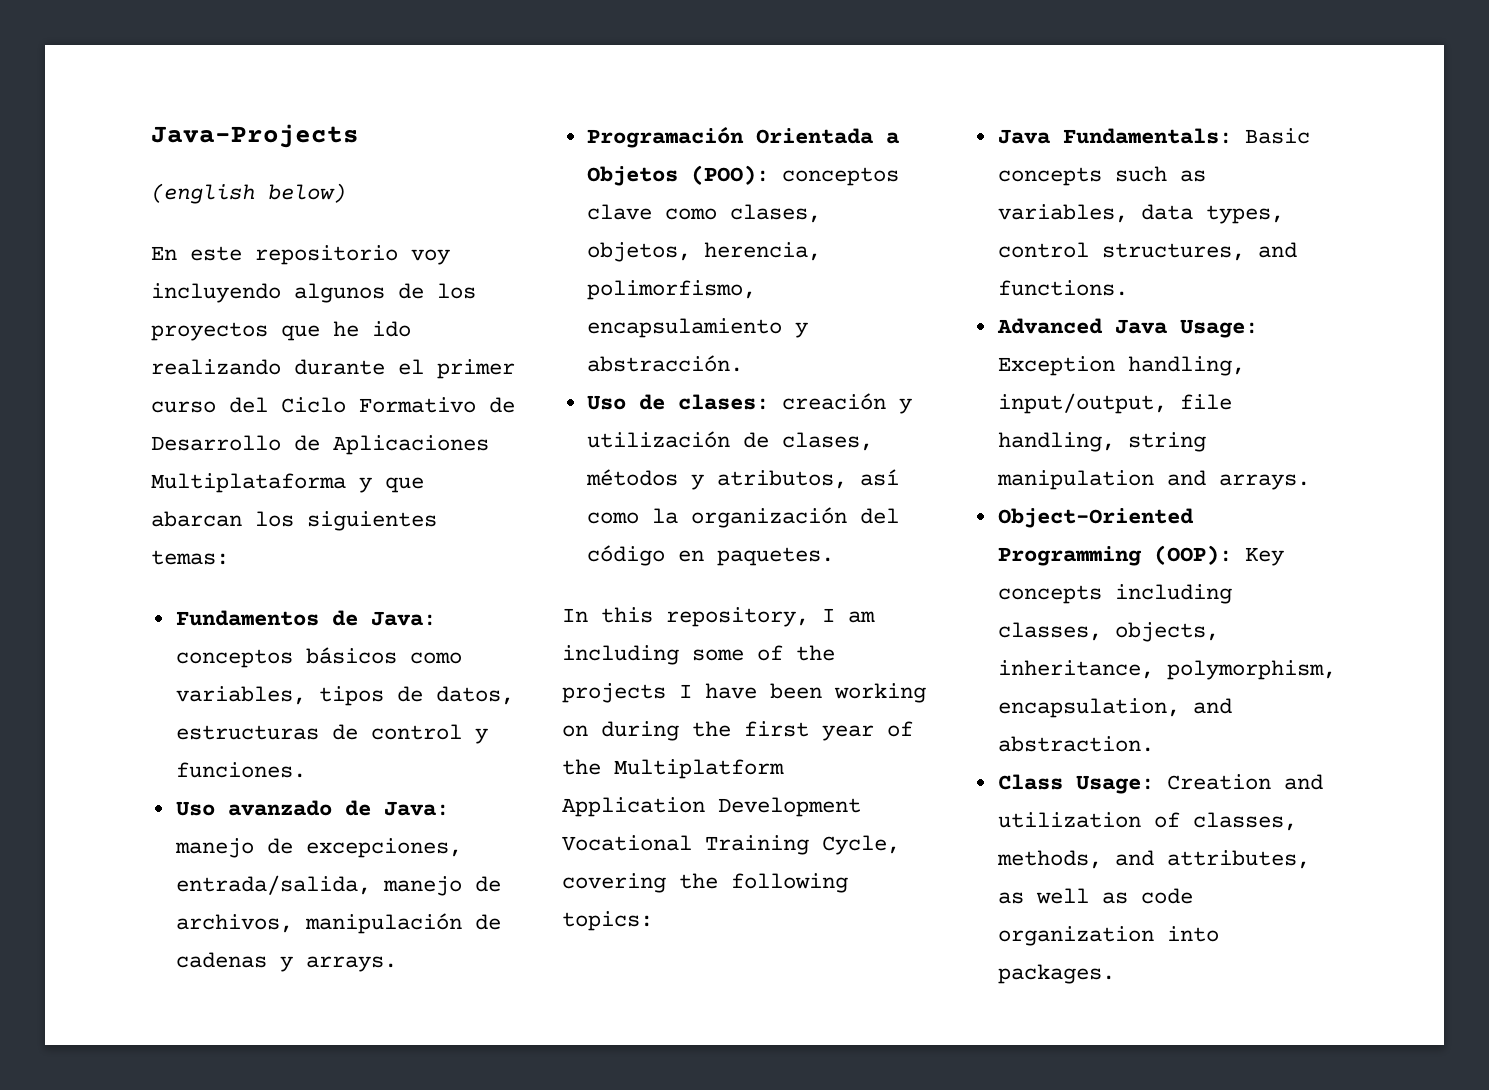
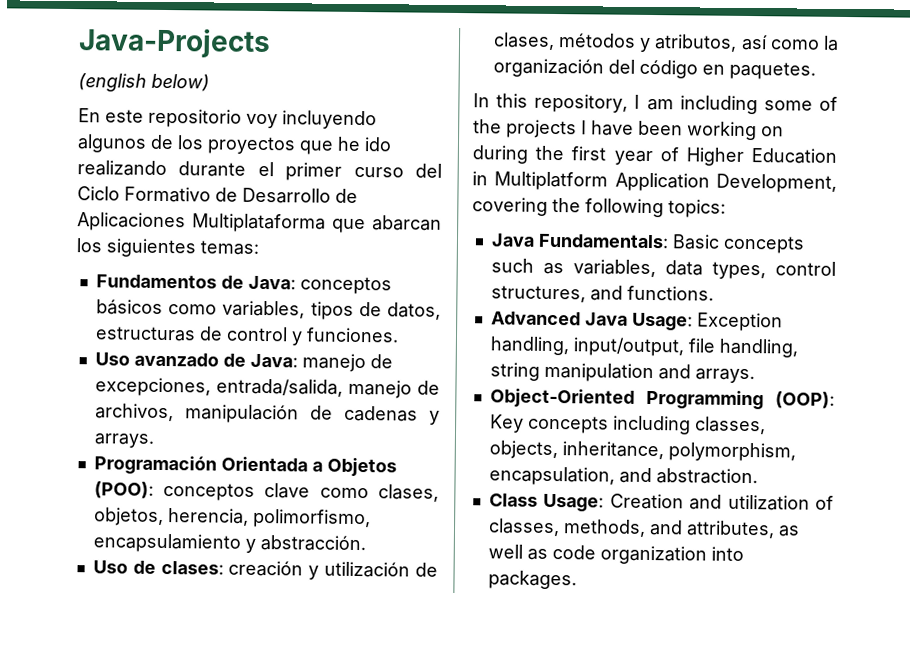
- En este repositorio voy incluyendo algunos de los proyectos que he ido realizando durante el primer curso del Ciclo Formativo de Desarrollo de Aplicaciones Multiplataforma y que abarcan los siguientes temas:
+ En este repositorio voy incluyendo algunos de los proyectos que he ido realizando durante el primer curso del Ciclo Formativo de Desarrollo de Aplicaciones Multiplataforma que abarcan los siguientes temas:
- In this repository, I am including some of the projects I have been working on during the first year of the Multiplatform Application Development Vocational Training Cycle, covering the following topics:
+ In this repository, I am including some of the projects I have been working on during the first year of Higher Education in Multiplatform Application Development, covering the following topics:

